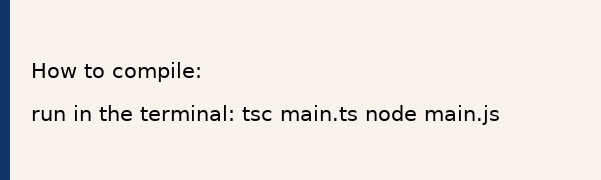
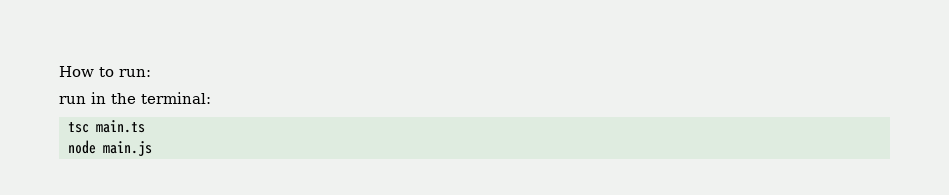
- How to compile:
+ How to run:
- run in the terminal: tsc main.ts node main.js
+ run in the terminal:
+ tsc main.ts
+ node main.js

